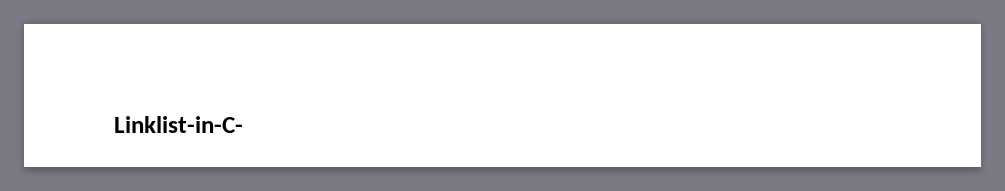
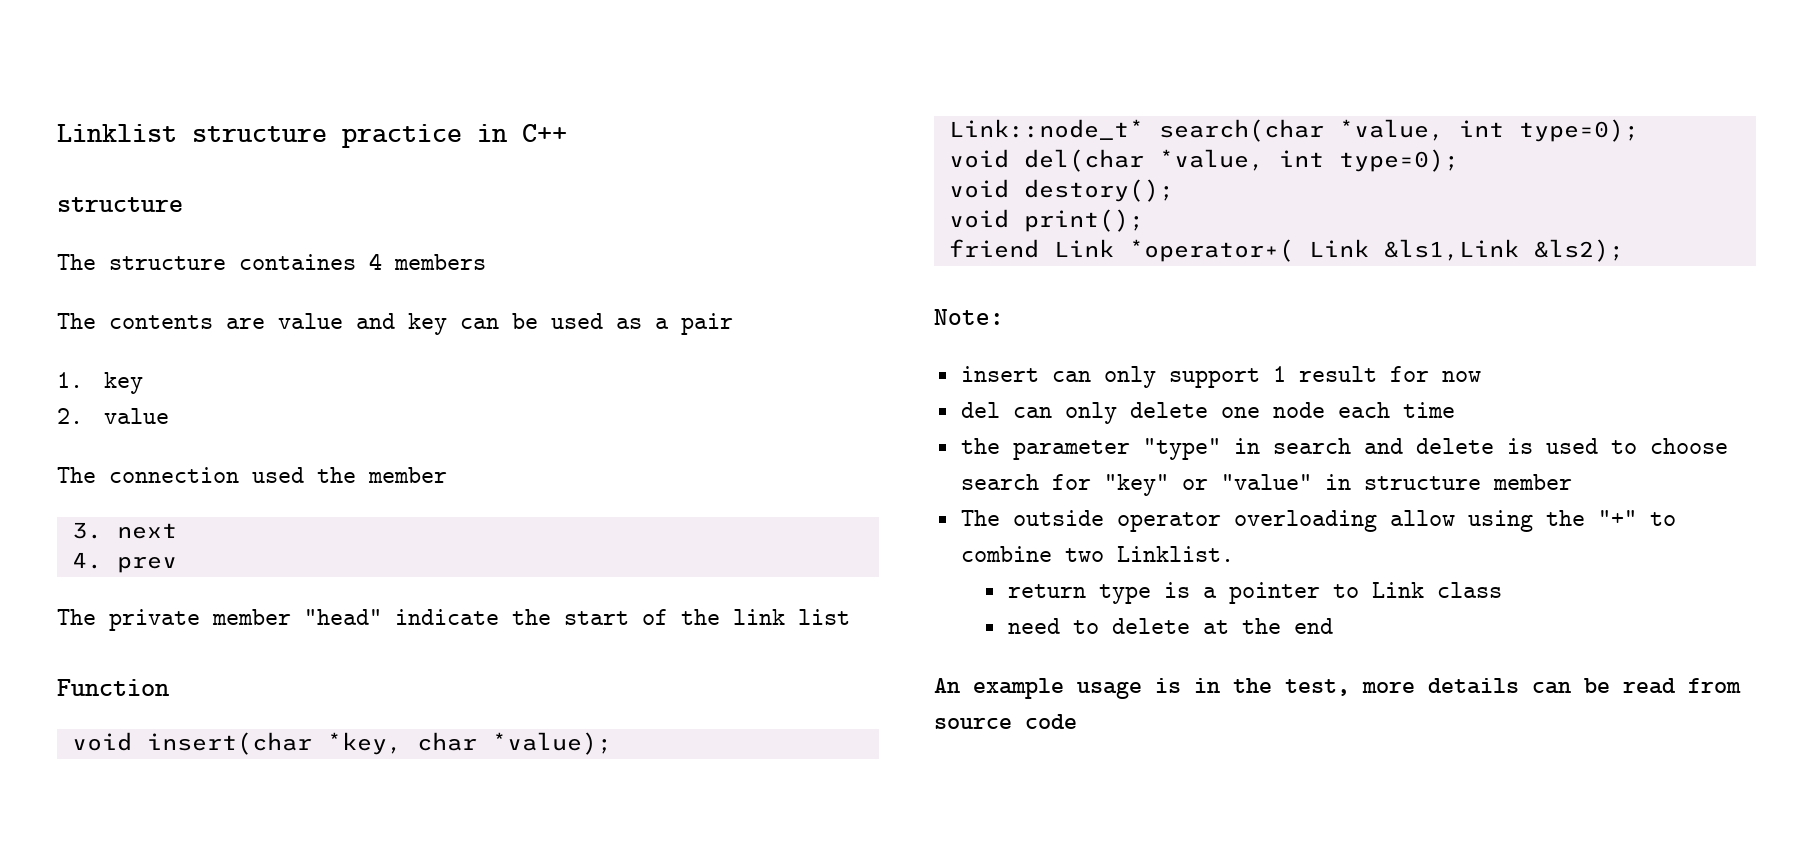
- Linklist-in-C-
+ Linklist structure practice in C++
+ structure
+ The structure containes 4 members
+ The contents are value and key can be used as a pair
+ 1. key
+ 2. value
+ The connection used the member
+ 3. next
+ 4. prev
+ The private member "head" indicate the start of the link list
+ Function
+ void insert(char *key, char *value);
+ Link::node_t* search(char *value, int type=0);
+ void del(char *value, int type=0);
+ void destory();
+ void print();
+ friend Link *operator+( Link &ls1,Link &ls2);
+ Note:
+ insert can only support 1 result for now
+ del can only delete one node each time
+ the parameter "type" in search and delete is used to choose search for "key" or "value" in structure member
+ The outside operator overloading allow using the "+" to combine two Linklist.
+ return type is a pointer to Link class
+ need to delete at the end
+ An example usage is in the test, more details can be read from source code

